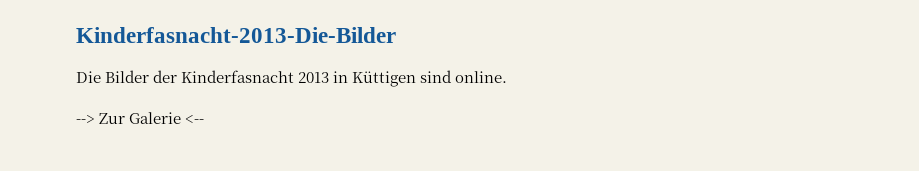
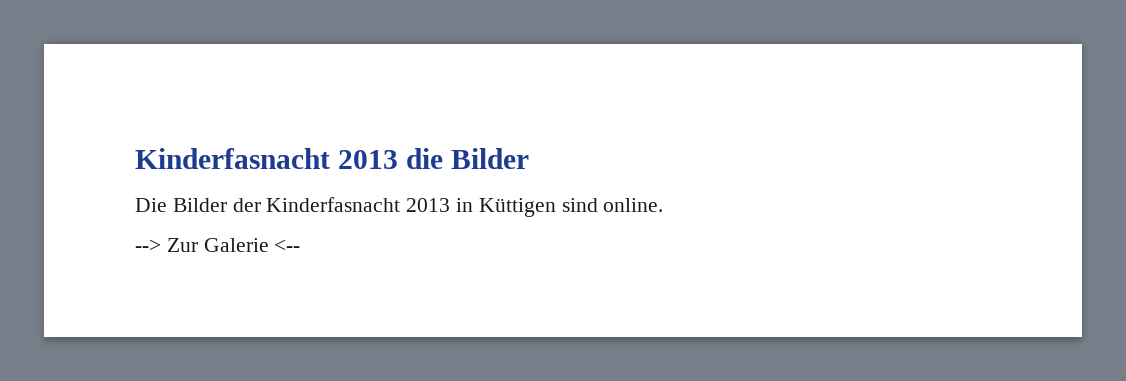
- Kinderfasnacht-2013-Die-Bilder
+ Kinderfasnacht 2013 die Bilder

